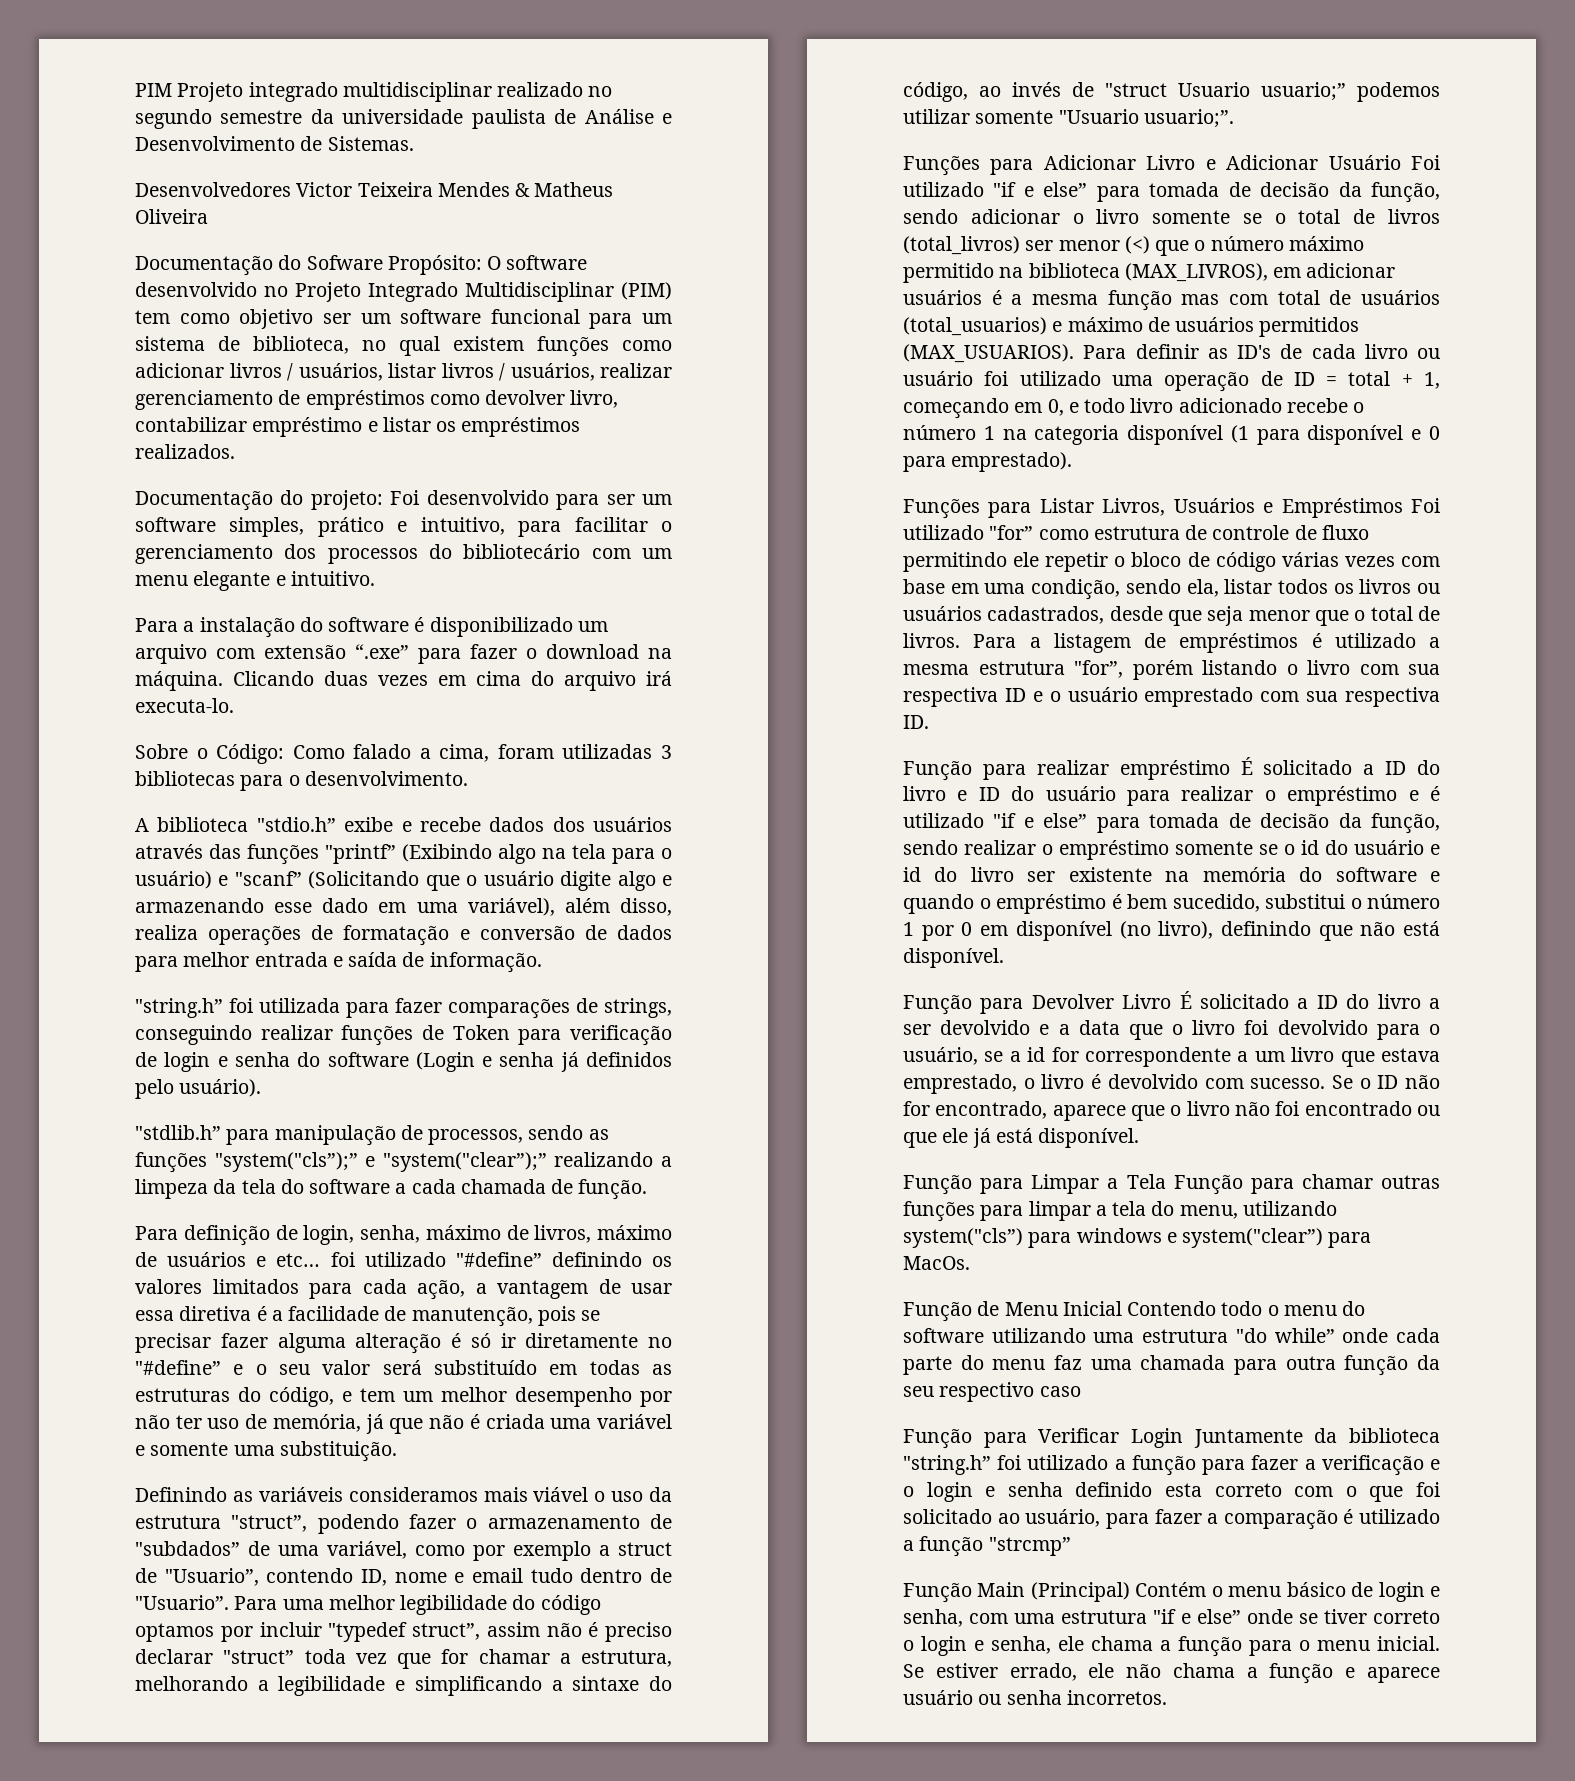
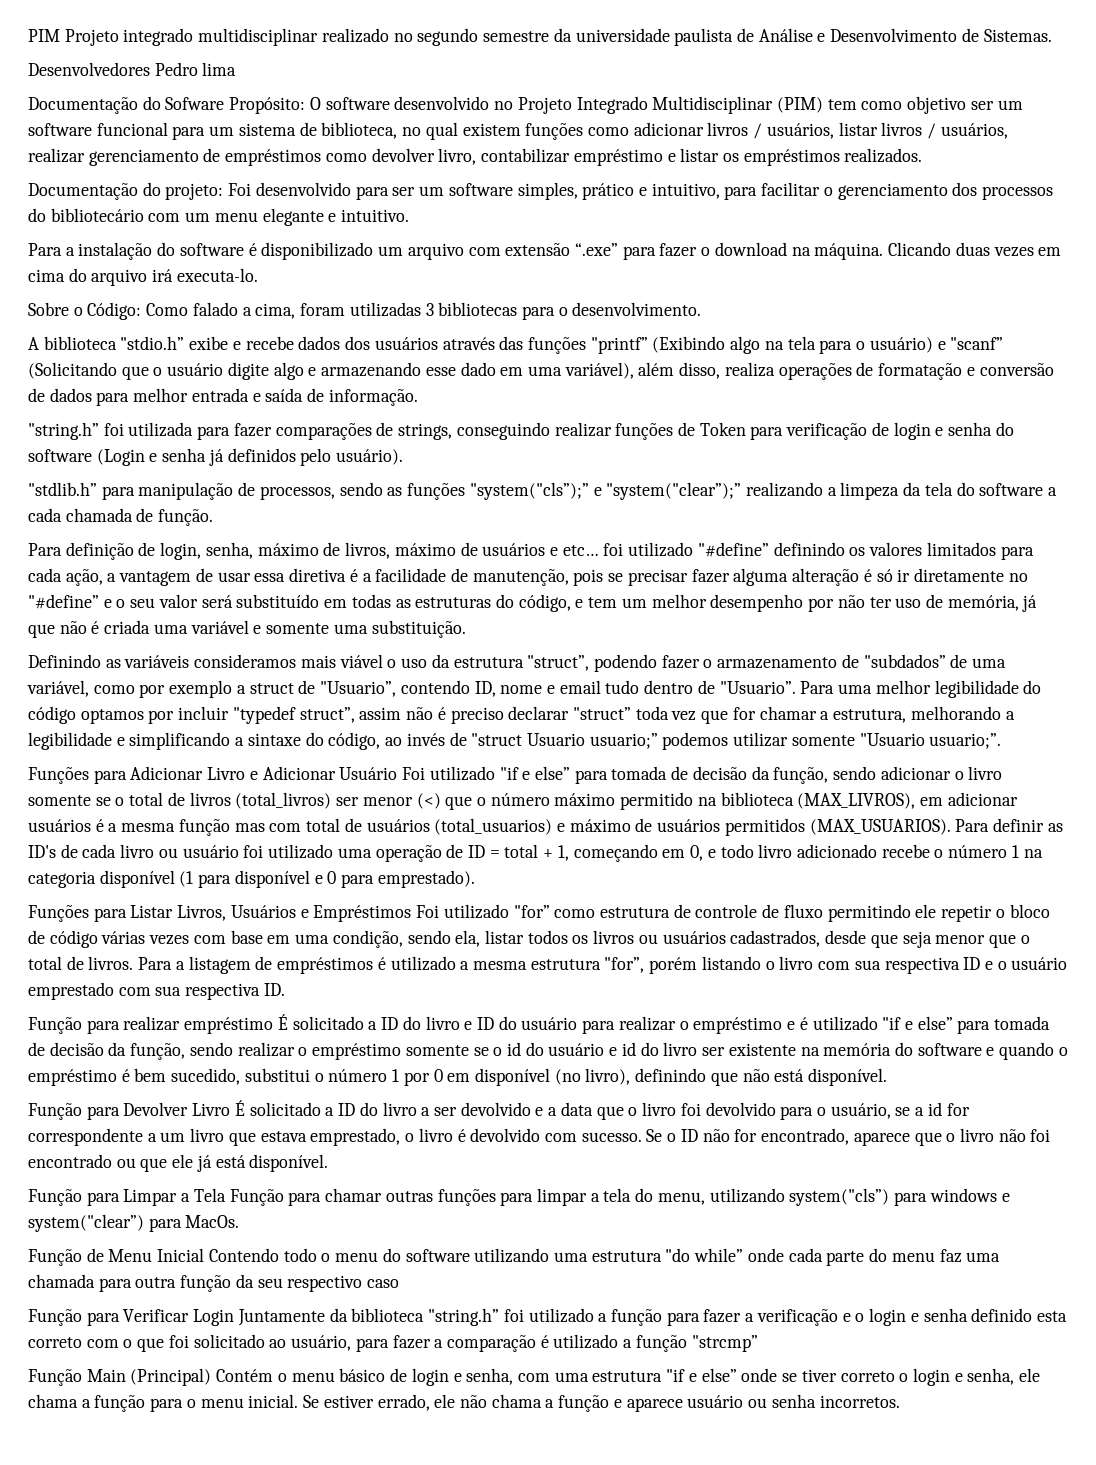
- Desenvolvedores Victor Teixeira Mendes & Matheus Oliveira
+ Desenvolvedores Pedro lima

